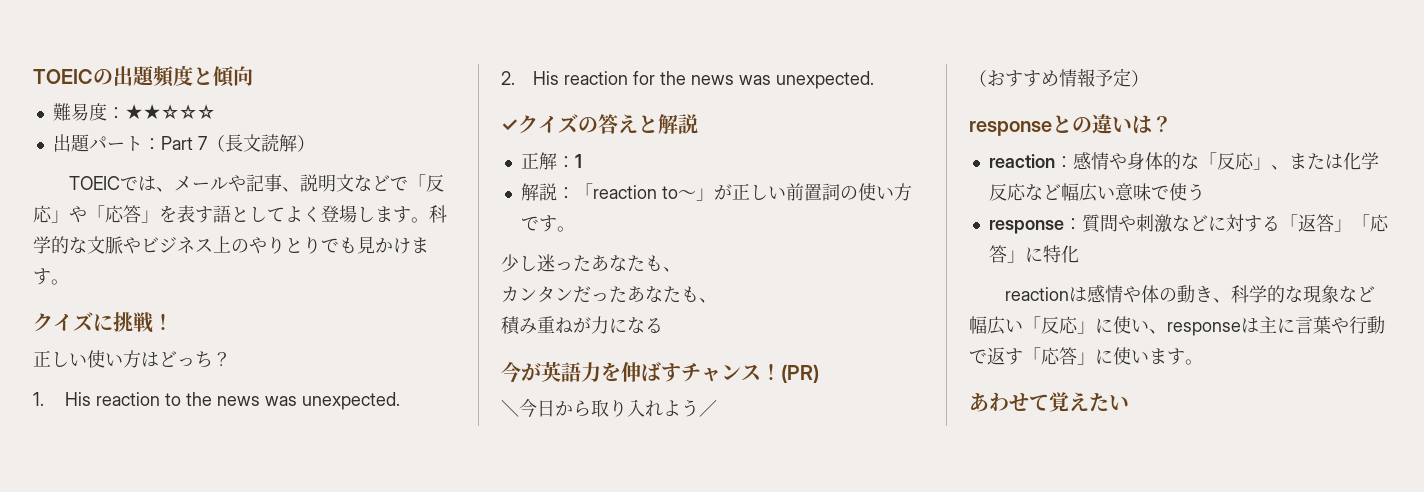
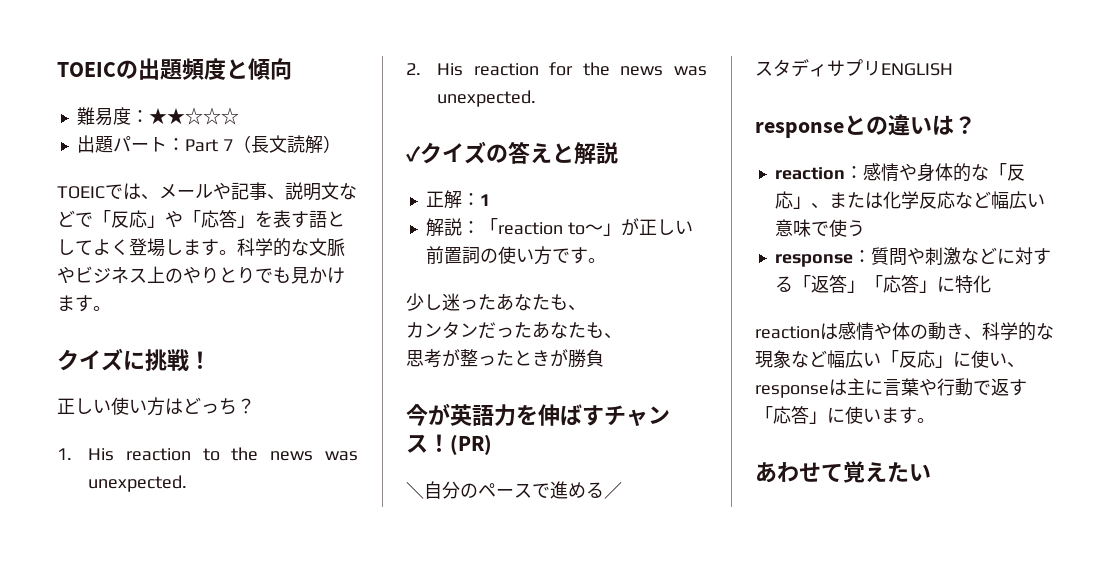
- 積み重ねが力になる
+ 思考が整ったときが勝負
- ＼今日から取り入れよう／
- （おすすめ情報予定）
+ ＼自分のペースで進める／
+ スタディサプリENGLISH

